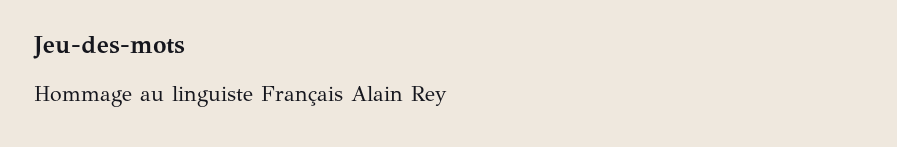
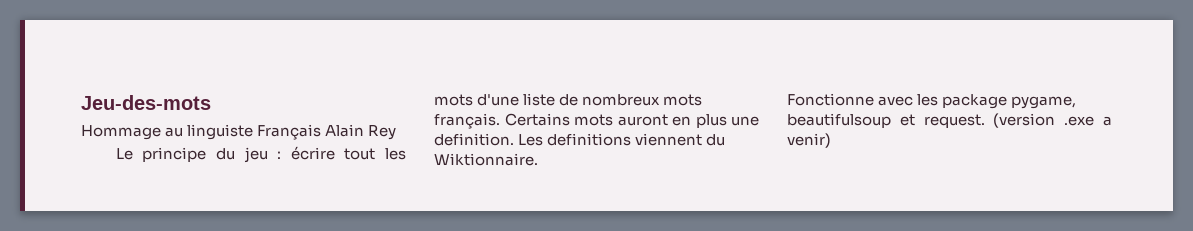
+ Le principe du jeu : écrire tout les mots d'une liste de nombreux mots français. Certains mots auront en plus une definition. Les definitions viennent du Wiktionnaire.
+ Fonctionne avec les package pygame, beautifulsoup et request. (version .exe a venir)

